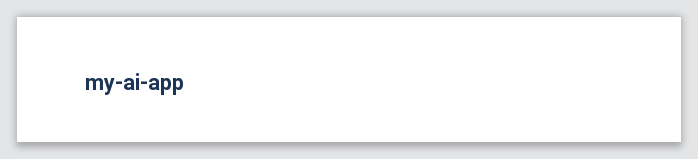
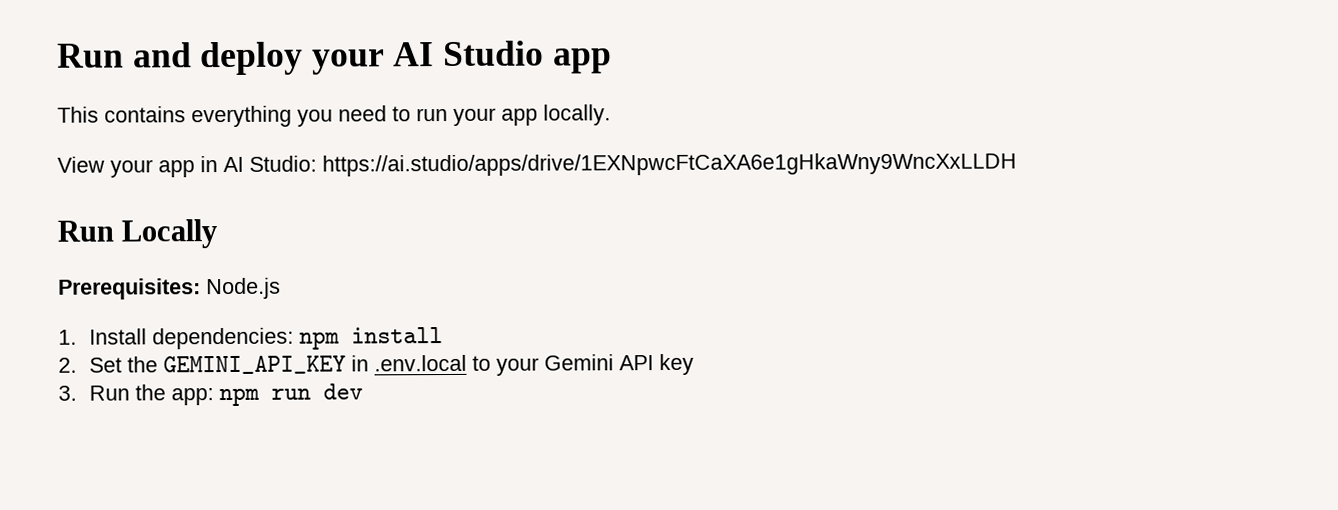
- my-ai-app
+ Run and deploy your AI Studio app
+ This contains everything you need to run your app locally.
+ View your app in AI Studio: https://ai.studio/apps/drive/1EXNpwcFtCaXA6e1gHkaWny9WncXxLLDH
+ Run Locally
+ Prerequisites: Node.js
+ 1. Install dependencies: npm install
+ 2. Set the GEMINI_API_KEY in .env.local to your Gemini API key
+ 3. Run the app: npm run dev

